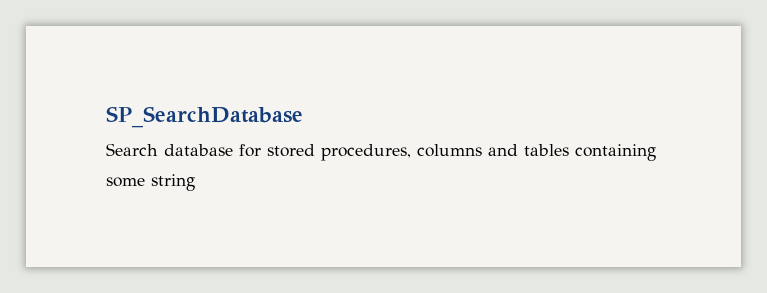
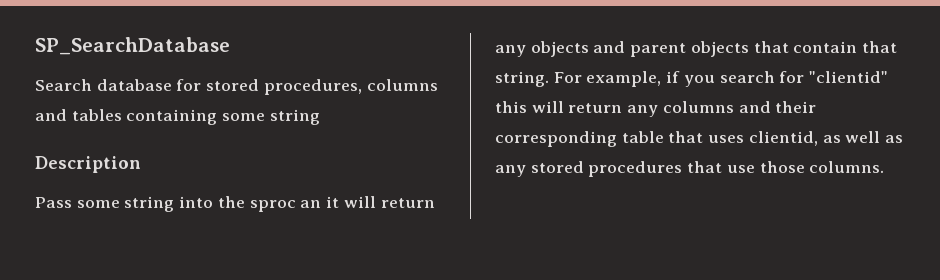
+ Description
+ Pass some string into the sproc an it will return any objects and parent objects that contain that string. For example, if you search for "clientid" this will return any columns and their corresponding table that uses clientid, as well as any stored procedures that use those columns.

